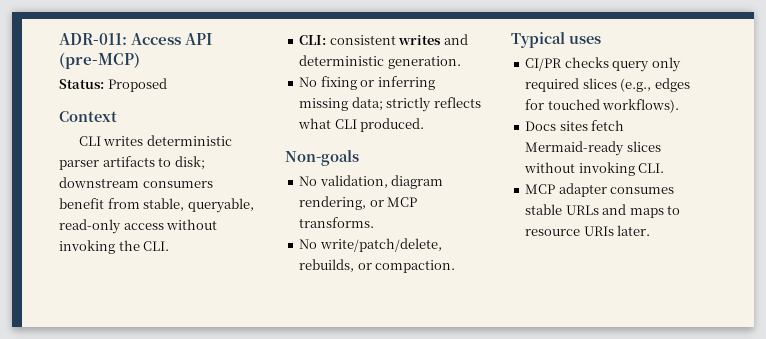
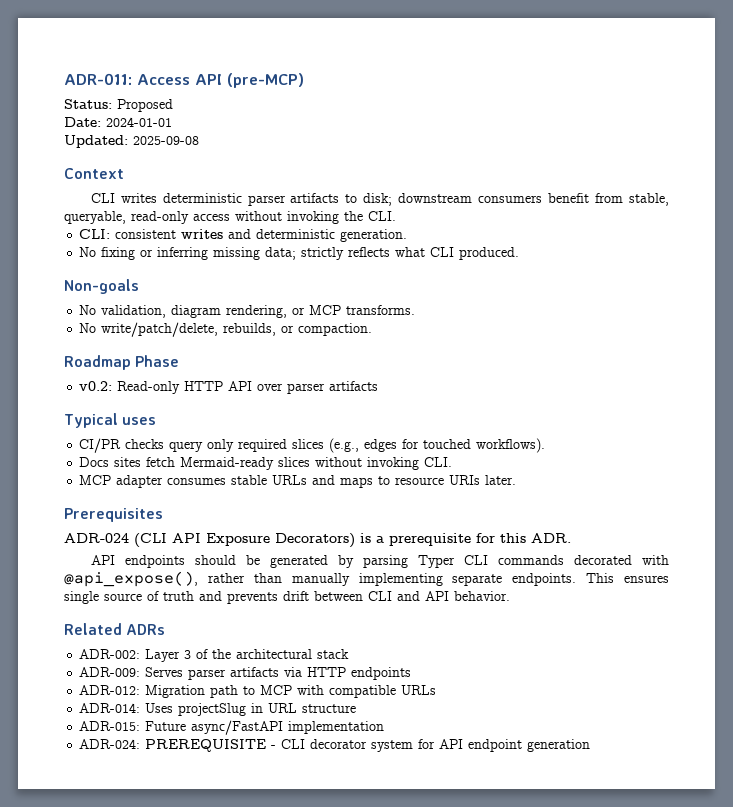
+ Date: 2024-01-01
+ Updated: 2025-09-08
+ Roadmap Phase
+ v0.2: Read-only HTTP API over parser artifacts
+ Prerequisites
+ ADR-024 (CLI API Exposure Decorators) is a prerequisite for this ADR.
+ API endpoints should be generated by parsing Typer CLI commands decorated with @api_expose(), rather than manually implementing separate endpoints. This ensures single source of truth and prevents drift between CLI and API behavior.
+ Related ADRs
+ ADR-002: Layer 3 of the architectural stack
+ ADR-009: Serves parser artifacts via HTTP endpoints
+ ADR-012: Migration path to MCP with compatible URLs
+ ADR-014: Uses projectSlug in URL structure
+ ADR-015: Future async/FastAPI implementation
+ ADR-024: PREREQUISITE - CLI decorator system for API endpoint generation

